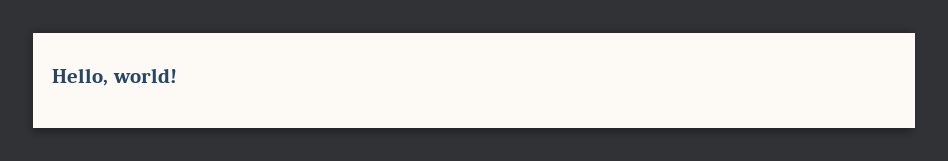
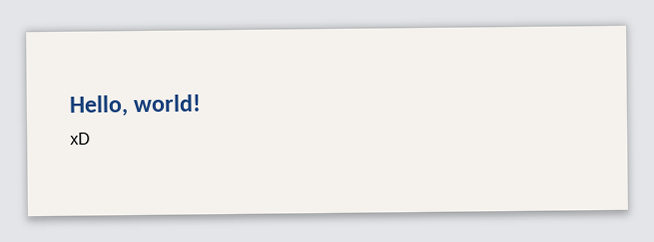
+ xD

